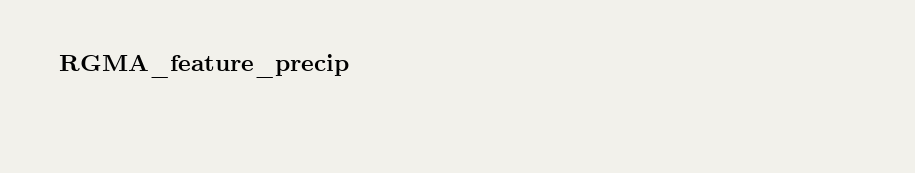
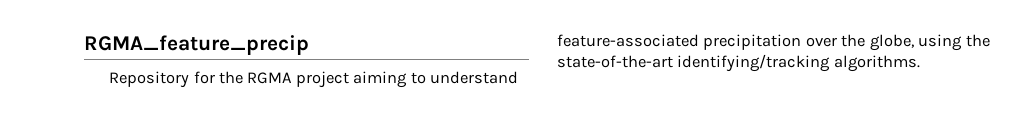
+ Repository for the RGMA project aiming to understand feature-associated precipitation over the globe, using the state-of-the-art identifying/tracking algorithms.

